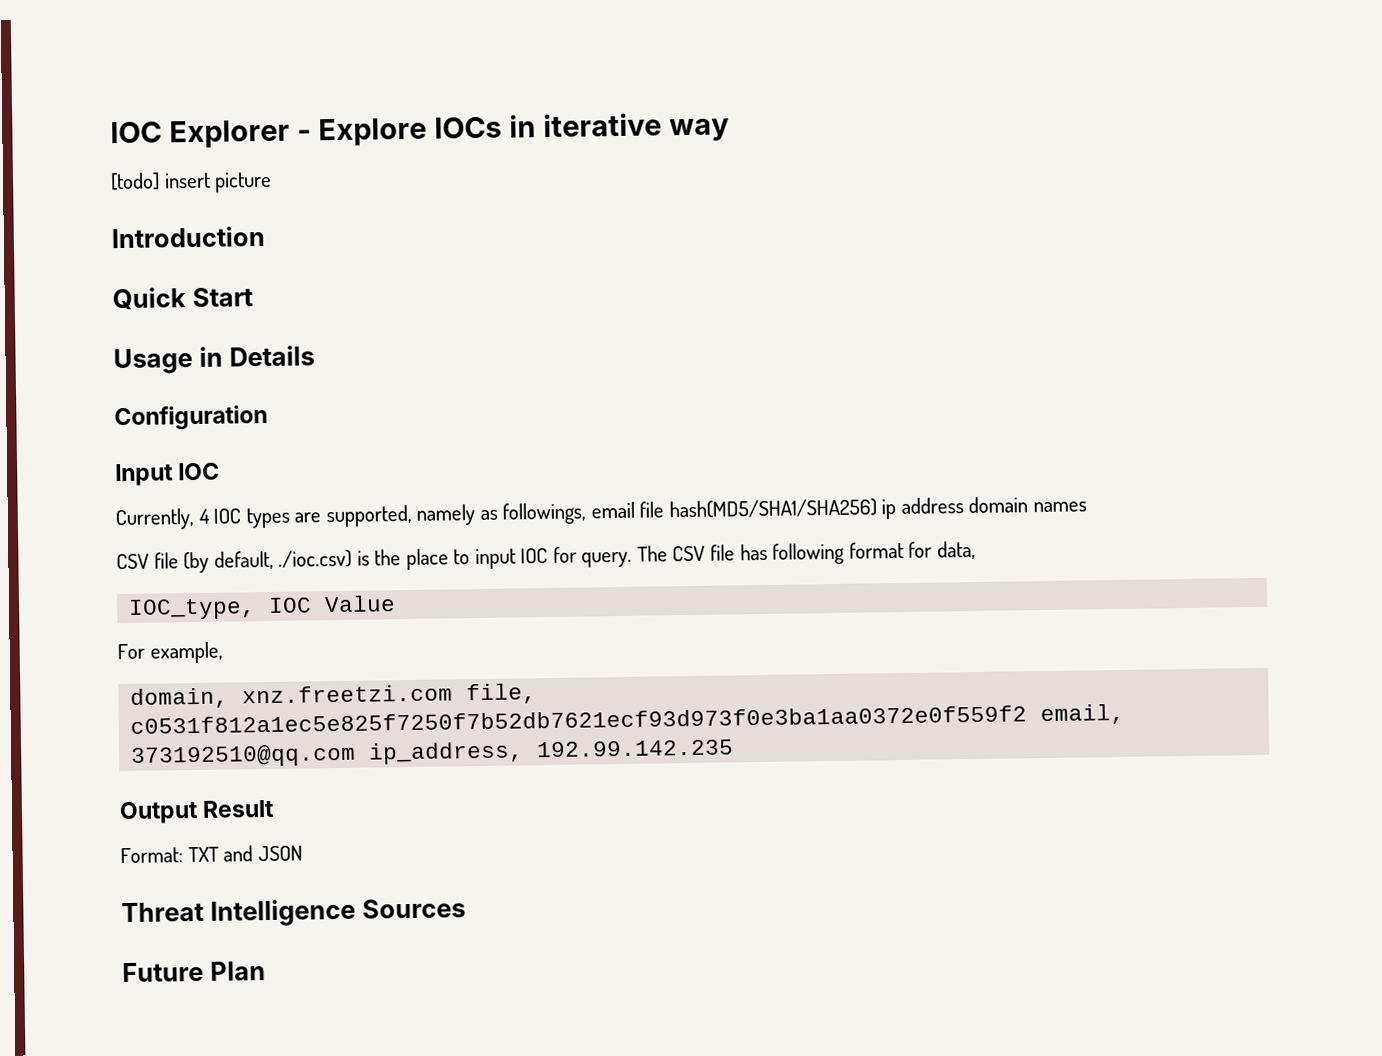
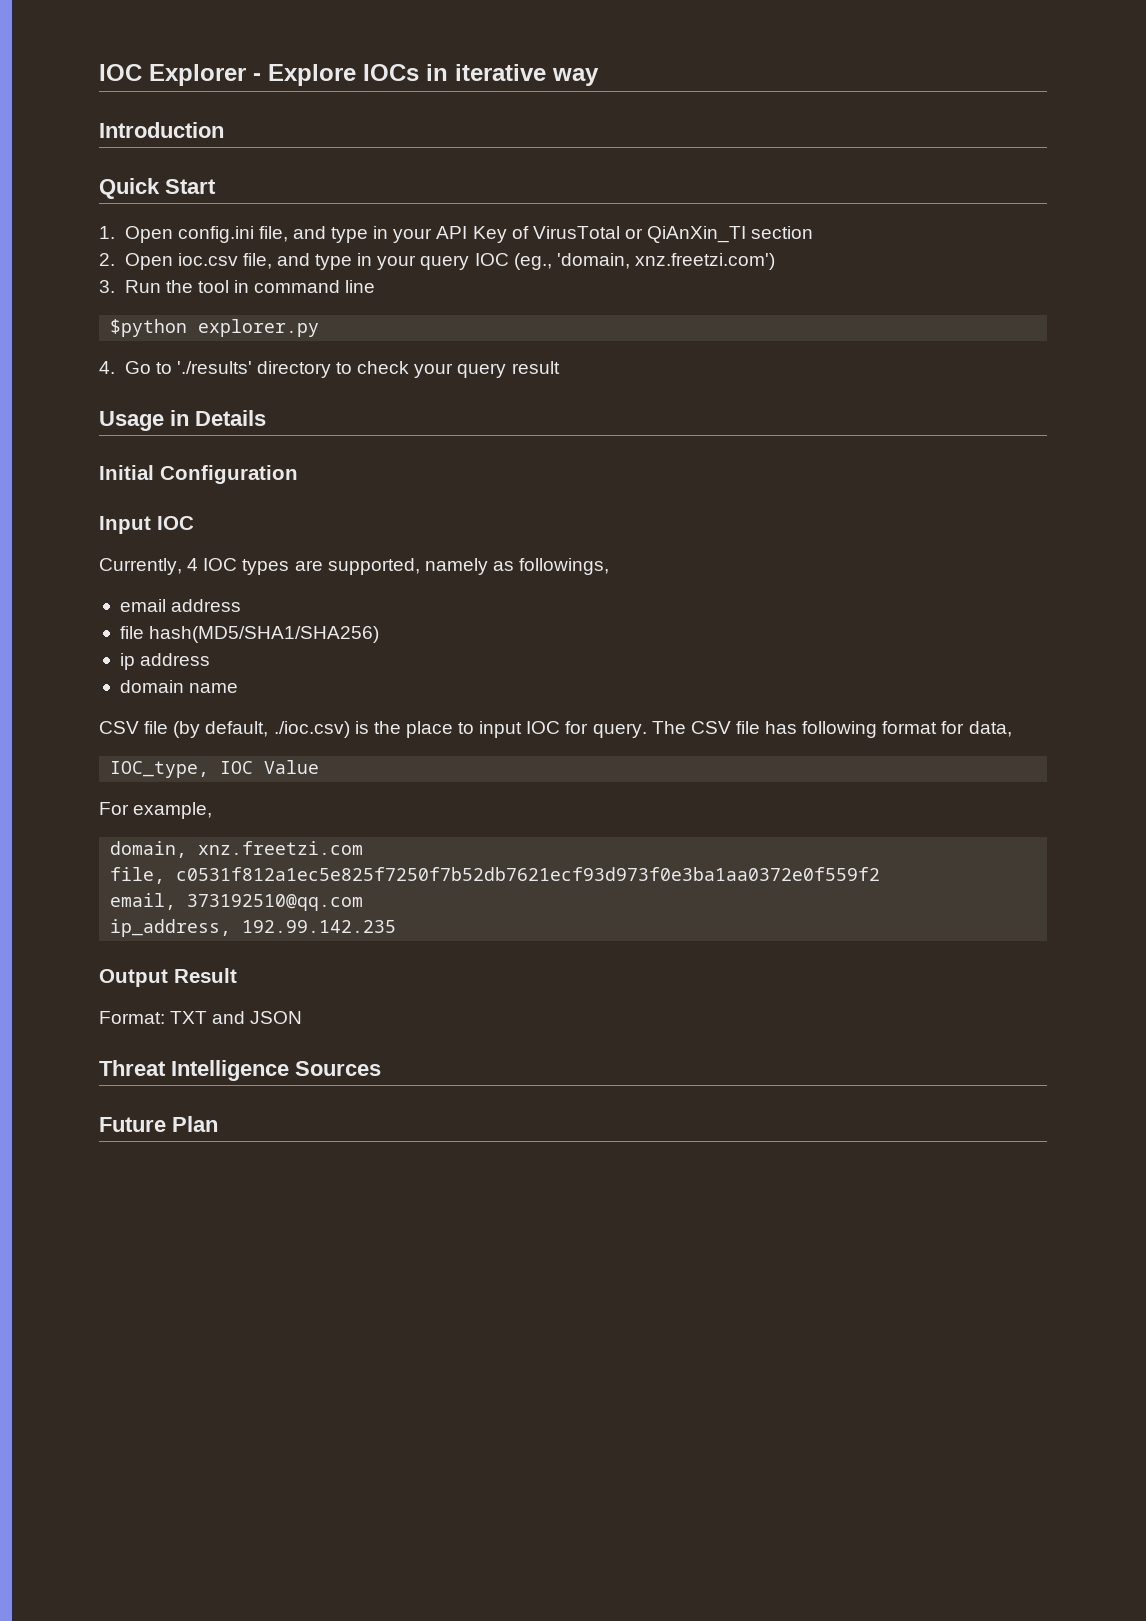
- [todo] insert picture
+ 1. Open config.ini file, and type in your API Key of VirusTotal or QiAnXin_TI section
+ 2. Open ioc.csv file, and type in your query IOC (eg., 'domain, xnz.freetzi.com')
+ 3. Run the tool in command line
+ $python explorer.py
+ 4. Go to './results' directory to check your query result
- Configuration
+ Initial Configuration
- Currently, 4 IOC types are supported, namely as followings, email file hash(MD5/SHA1/SHA256) ip address domain names
+ Currently, 4 IOC types are supported, namely as followings,
+ email address
+ file hash(MD5/SHA1/SHA256)
+ ip address
+ domain name
- domain, xnz.freetzi.com file, c0531f812a1ec5e825f7250f7b52db7621ecf93d973f0e3ba1aa0372e0f559f2 email, 373192510@qq.com ip_address, 192.99.142.235
+ domain, xnz.freetzi.com
+ file, c0531f812a1ec5e825f7250f7b52db7621ecf93d973f0e3ba1aa0372e0f559f2
+ email, 373192510@qq.com
+ ip_address, 192.99.142.235

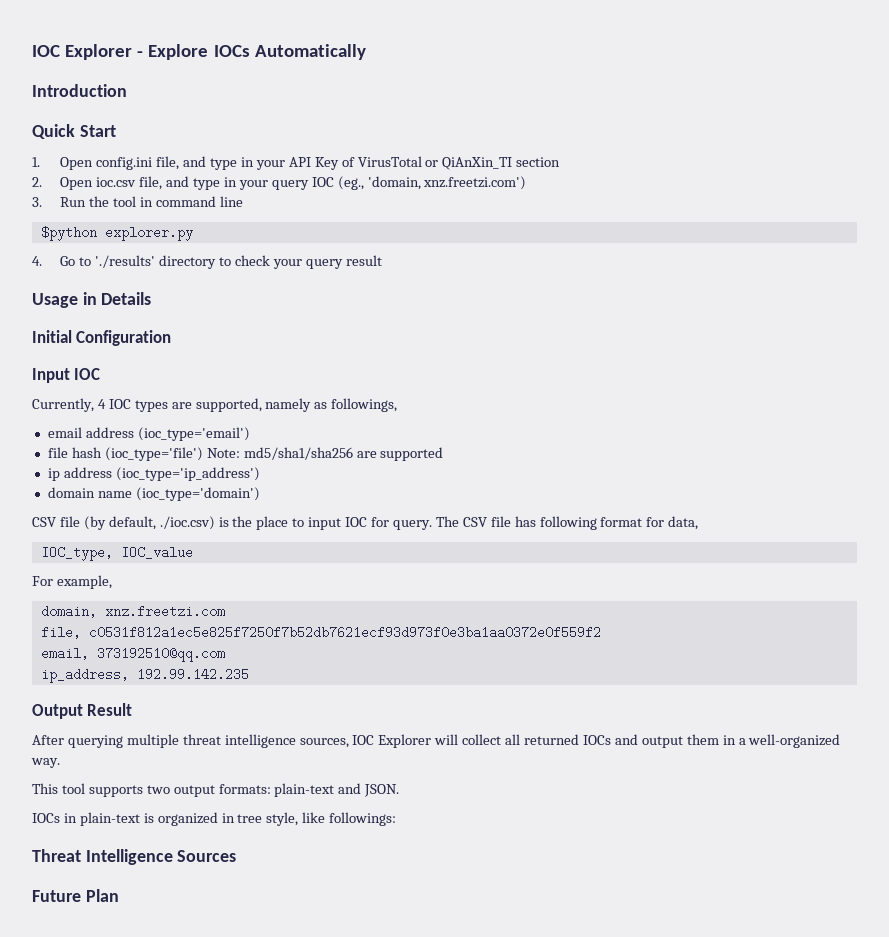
- IOC Explorer - Explore IOCs in iterative way
+ IOC Explorer - Explore IOCs Automatically
- email address
- file hash(MD5/SHA1/SHA256)
+ email address (ioc_type='email')
+ file hash (ioc_type='file') Note: md5/sha1/sha256 are supported
- ip address
+ ip address (ioc_type='ip_address')
- domain name
+ domain name (ioc_type='domain')
- IOC_type, IOC Value
+ IOC_type, IOC_value
- Format: TXT and JSON
+ After querying multiple threat intelligence sources, IOC Explorer will collect all returned IOCs and output them in a well-organized way.
+ This tool supports two output formats: plain-text and JSON.
+ IOCs in plain-text is organized in tree style, like followings:

